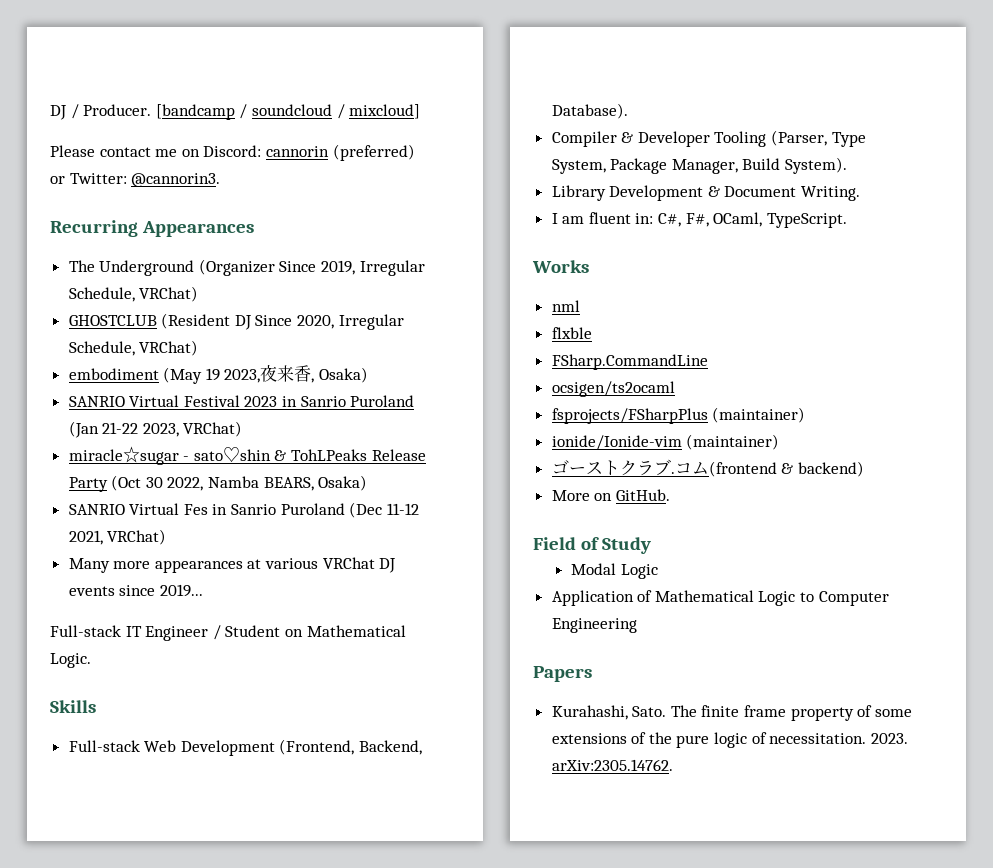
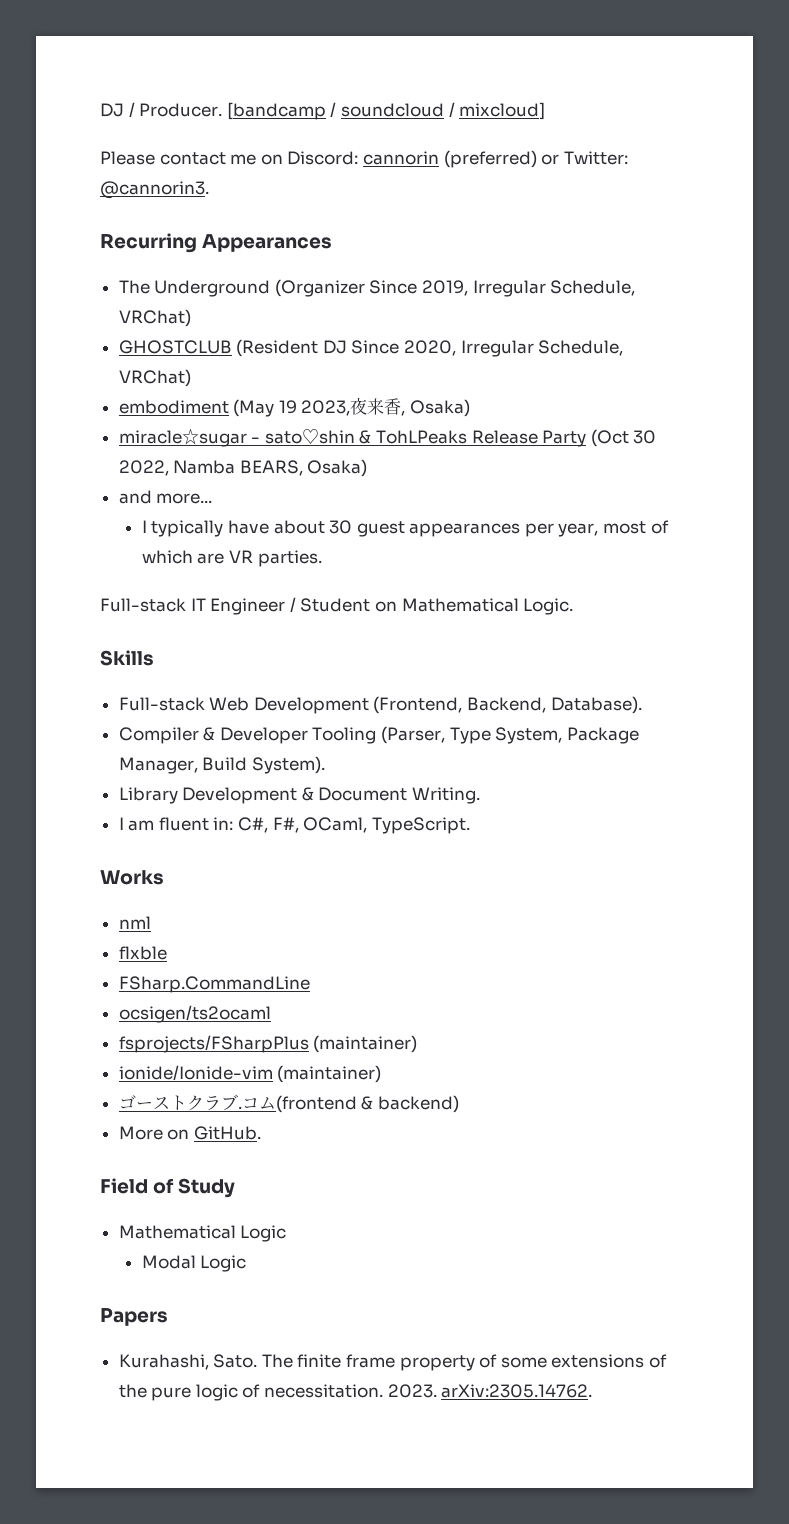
- SANRIO Virtual Festival 2023 in Sanrio Puroland (Jan 21-22 2023, VRChat)
- SANRIO Virtual Fes in Sanrio Puroland (Dec 11-12 2021, VRChat)
- Many more appearances at various VRChat DJ events since 2019...
+ and more...
+ I typically have about 30 guest appearances per year, most of which are VR parties.
+ Mathematical Logic
- Application of Mathematical Logic to Computer Engineering

